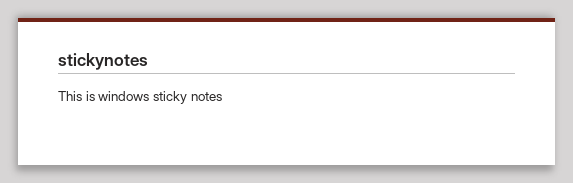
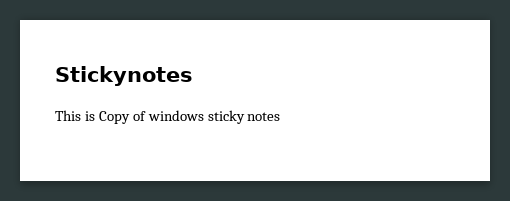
- stickynotes
+ Stickynotes
- This is windows sticky notes
+ This is Copy of windows sticky notes

